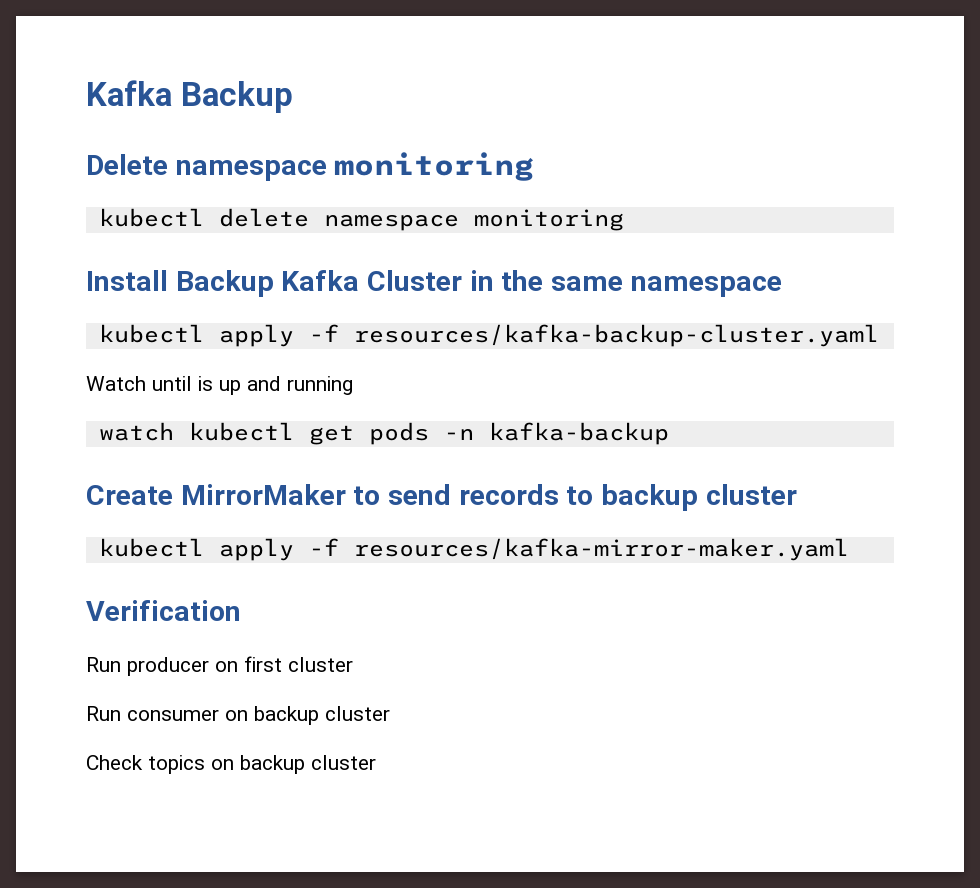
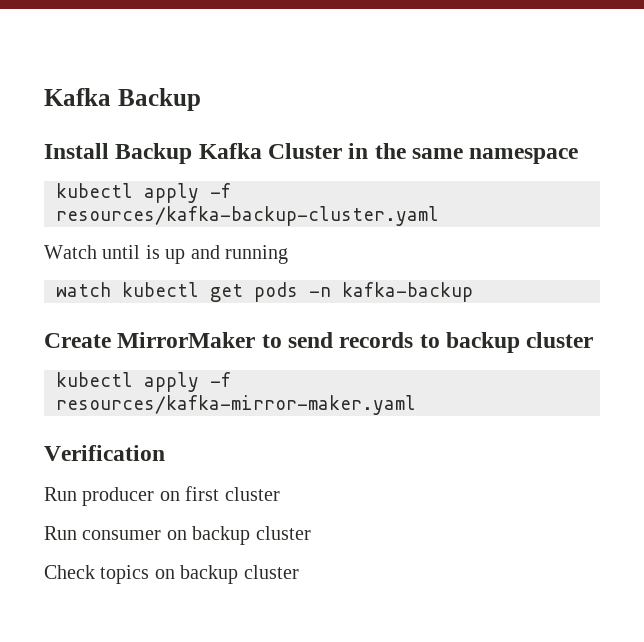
- Delete namespace monitoring
- kubectl delete namespace monitoring

